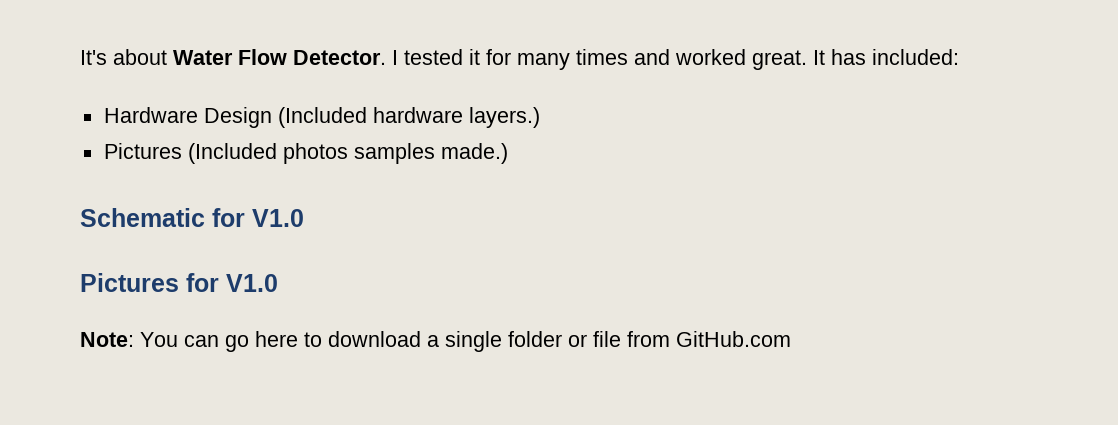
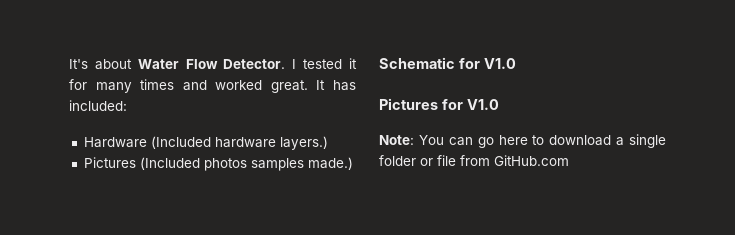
- Hardware Design (Included hardware layers.)
+ Hardware (Included hardware layers.)

